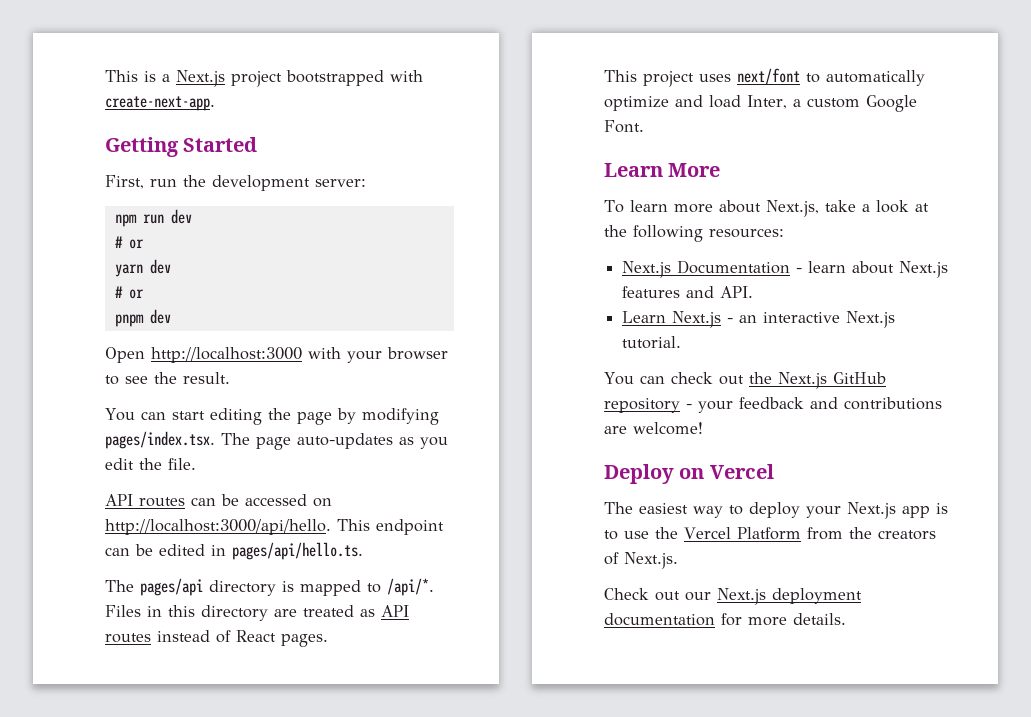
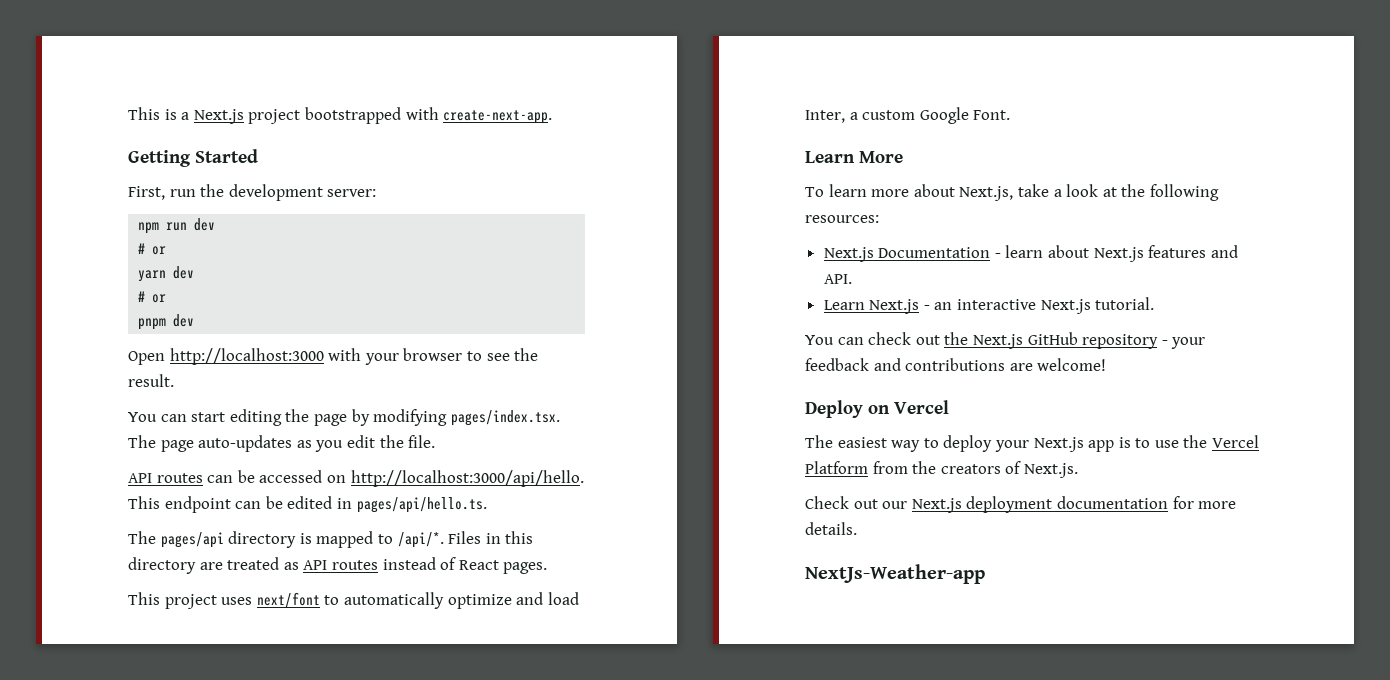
+ NextJs-Weather-app

